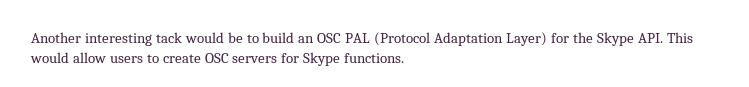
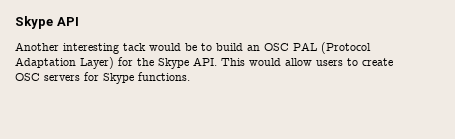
+ Skype API

